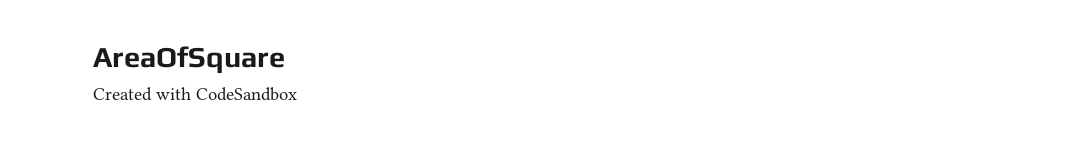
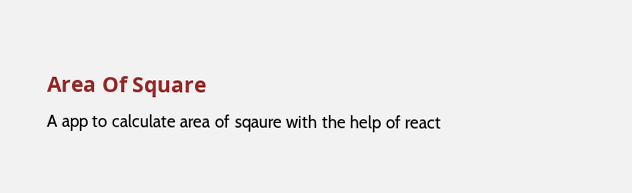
- AreaOfSquare
- Created with CodeSandbox
+ Area Of Square
+ A app to calculate area of sqaure with the help of react

